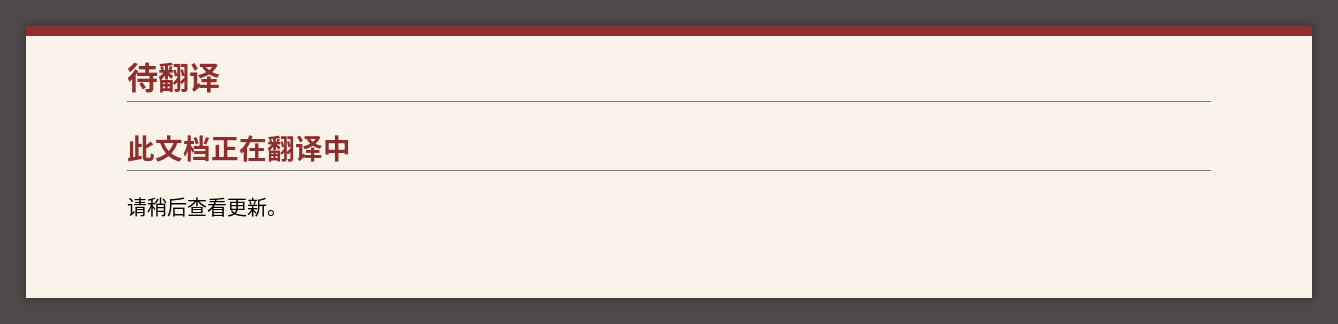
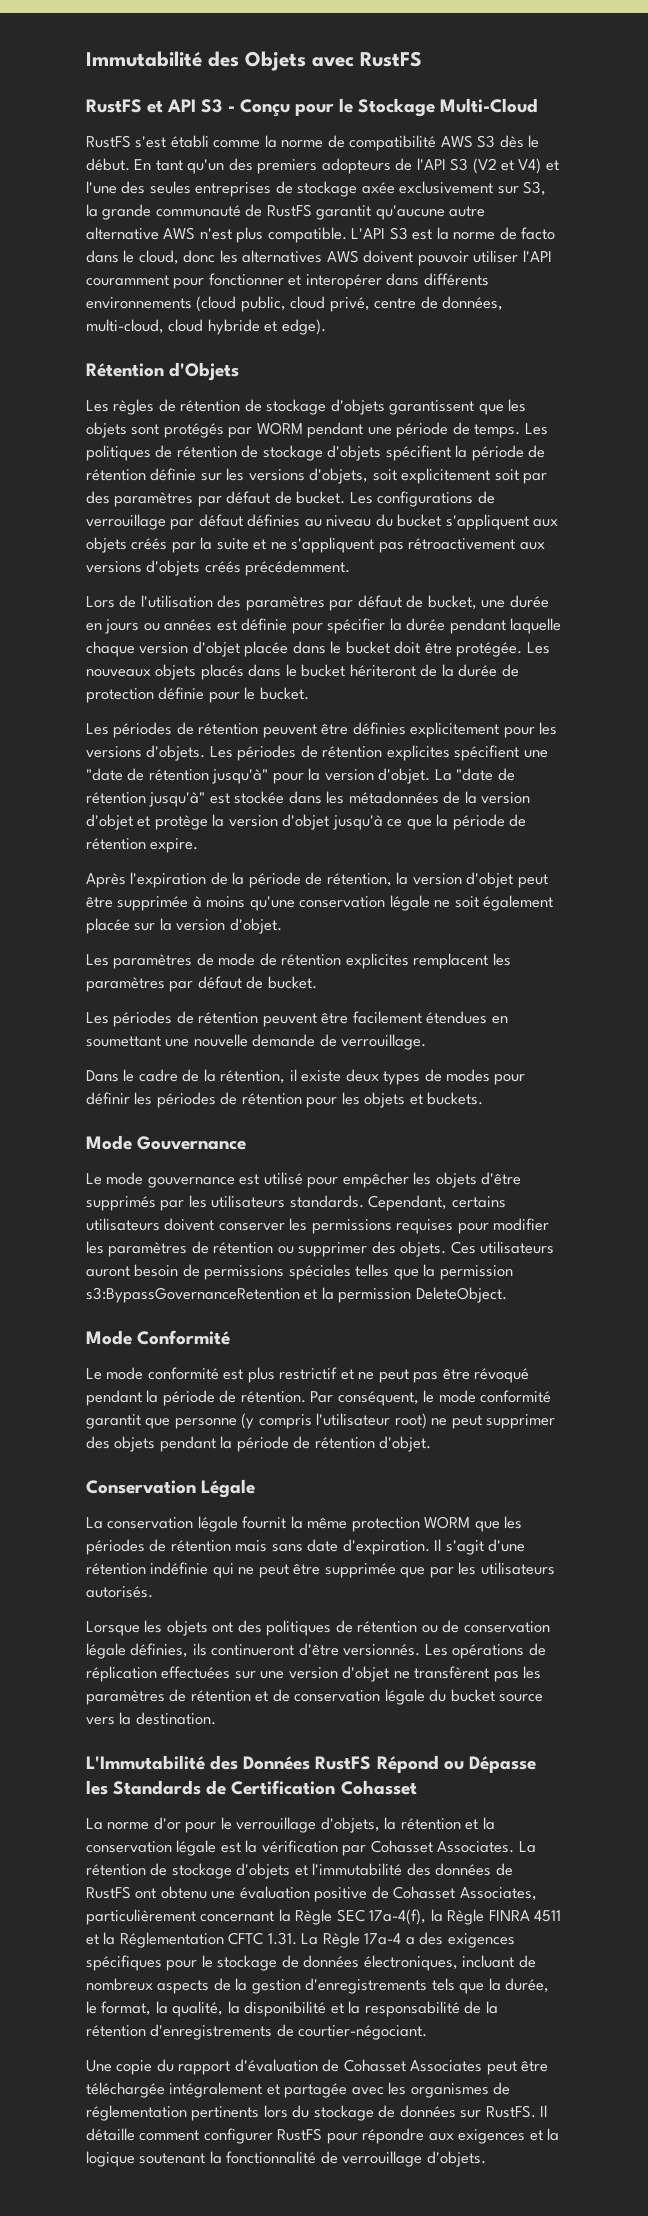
- 待翻译
- 此文档正在翻译中
- 请稍后查看更新。
+ Immutabilité des Objets avec RustFS
+ RustFS et API S3 - Conçu pour le Stockage Multi-Cloud
+ RustFS s'est établi comme la norme de compatibilité AWS S3 dès le début. En tant qu'un des premiers adopteurs de l'API S3 (V2 et V4) et l'une des seules entreprises de stockage axée exclusivement sur S3, la grande communauté de RustFS garantit qu'aucune autre alternative AWS n'est plus compatible. L'API S3 est la norme de facto dans le cloud, donc les alternatives AWS doivent pouvoir utiliser l'API couramment pour fonctionner et interopérer dans différents environnements (cloud public, cloud privé, centre de données, multi-cloud, cloud hybride et edge).
+ Rétention d'Objets
+ Les règles de rétention de stockage d'objets garantissent que les objets sont protégés par WORM pendant une période de temps. Les politiques de rétention de stockage d'objets spécifient la période de rétention définie sur les versions d'objets, soit explicitement soit par des paramètres par défaut de bucket. Les configurations de verrouillage par défaut définies au niveau du bucket s'appliquent aux objets créés par la suite et ne s'appliquent pas rétroactivement aux versions d'objets créés précédemment.
+ Lors de l'utilisation des paramètres par défaut de bucket, une durée en jours ou années est définie pour spécifier la durée pendant laquelle chaque version d'objet placée dans le bucket doit être protégée. Les nouveaux objets placés dans le bucket hériteront de la durée de protection définie pour le bucket.
+ Les périodes de rétention peuvent être définies explicitement pour les versions d'objets. Les périodes de rétention explicites spécifient une "date de rétention jusqu'à" pour la version d'objet. La "date de rétention jusqu'à" est stockée dans les métadonnées de la version d'objet et protège la version d'objet jusqu'à ce que la période de rétention expire.
+ Après l'expiration de la période de rétention, la version d'objet peut être supprimée à moins qu'une conservation légale ne soit également placée sur la version d'objet.
+ Les paramètres de mode de rétention explicites remplacent les paramètres par défaut de bucket.
+ Les périodes de rétention peuvent être facilement étendues en soumettant une nouvelle demande de verrouillage.
+ Dans le cadre de la rétention, il existe deux types de modes pour définir les périodes de rétention pour les objets et buckets.
+ Mode Gouvernance
+ Le mode gouvernance est utilisé pour empêcher les objets d'être supprimés par les utilisateurs standards. Cependant, certains utilisateurs doivent conserver les permissions requises pour modifier les paramètres de rétention ou supprimer des objets. Ces utilisateurs auront besoin de permissions spéciales telles que la permission s3:BypassGovernanceRetention et la permission DeleteObject.
+ Mode Conformité
+ Le mode conformité est plus restrictif et ne peut pas être révoqué pendant la période de rétention. Par conséquent, le mode conformité garantit que personne (y compris l'utilisateur root) ne peut supprimer des objets pendant la période de rétention d'objet.
+ Conservation Légale
+ La conservation légale fournit la même protection WORM que les périodes de rétention mais sans date d'expiration. Il s'agit d'une rétention indéfinie qui ne peut être supprimée que par les utilisateurs autorisés.
+ Lorsque les objets ont des politiques de rétention ou de conservation légale définies, ils continueront d'être versionnés. Les opérations de réplication effectuées sur une version d'objet ne transfèrent pas les paramètres de rétention et de conservation légale du bucket source vers la destination.
+ L'Immutabilité des Données RustFS Répond ou Dépasse les Standards de Certification Cohasset
+ La norme d'or pour le verrouillage d'objets, la rétention et la conservation légale est la vérification par Cohasset Associates. La rétention de stockage d'objets et l'immutabilité des données de RustFS ont obtenu une évaluation positive de Cohasset Associates, particulièrement concernant la Règle SEC 17a-4(f), la Règle FINRA 4511 et la Réglementation CFTC 1.31. La Règle 17a-4 a des exigences spécifiques pour le stockage de données électroniques, incluant de nombreux aspects de la gestion d'enregistrements tels que la durée, le format, la qualité, la disponibilité et la responsabilité de la rétention d'enregistrements de courtier-négociant.
+ Une copie du rapport d'évaluation de Cohasset Associates peut être téléchargée intégralement et partagée avec les organismes de réglementation pertinents lors du stockage de données sur RustFS. Il détaille comment configurer RustFS pour répondre aux exigences et la logique soutenant la fonctionnalité de verrouillage d'objets.

